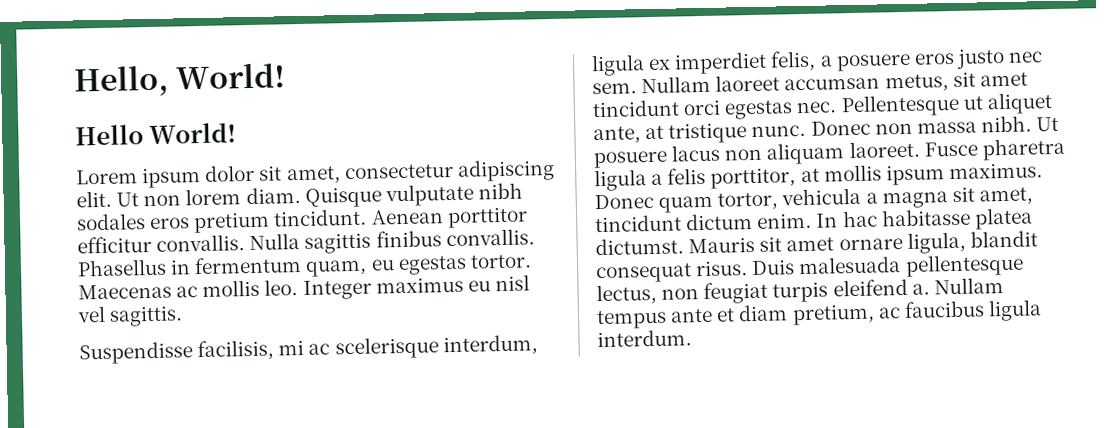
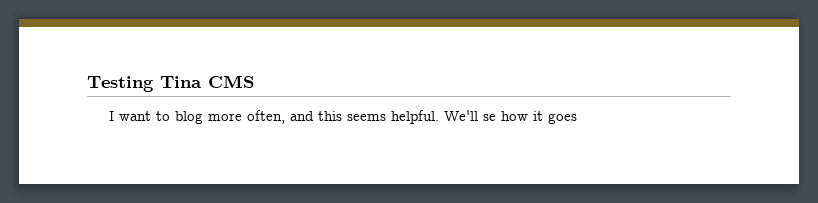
- Hello, World!
- Hello World!
- Lorem ipsum dolor sit amet, consectetur adipiscing elit. Ut non lorem diam. Quisque vulputate nibh sodales eros pretium tincidunt. Aenean porttitor efficitur convallis. Nulla sagittis finibus convallis. Phasellus in fermentum quam, eu egestas tortor. Maecenas ac mollis leo. Integer maximus eu nisl vel sagittis.
- Suspendisse facilisis, mi ac scelerisque interdum, ligula ex imperdiet felis, a posuere eros justo nec sem. Nullam laoreet accumsan metus, sit amet tincidunt orci egestas nec. Pellentesque ut aliquet ante, at tristique nunc. Donec non massa nibh. Ut posuere lacus non aliquam laoreet. Fusce pharetra ligula a felis porttitor, at mollis ipsum maximus. Donec quam tortor, vehicula a magna sit amet, tincidunt dictum enim. In hac habitasse platea dictumst. Mauris sit amet ornare ligula, blandit consequat risus. Duis malesuada pellentesque lectus, non feugiat turpis eleifend a. Nullam tempus ante et diam pretium, ac faucibus ligula interdum.
+ Testing Tina CMS
+ I want to blog more often, and this seems helpful. We'll se how it goes

